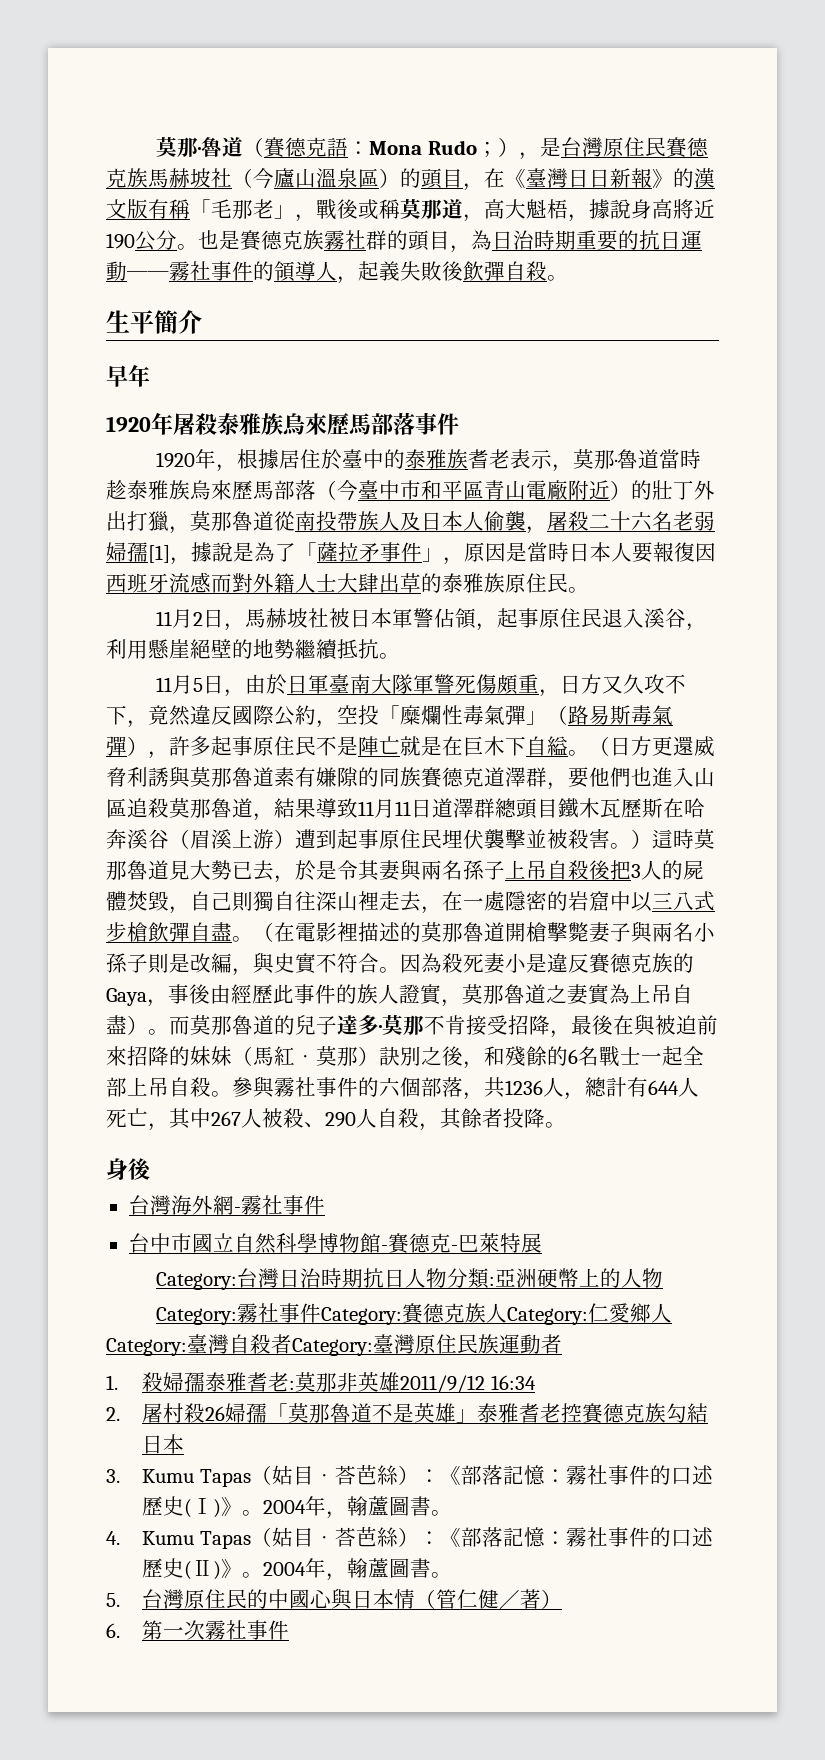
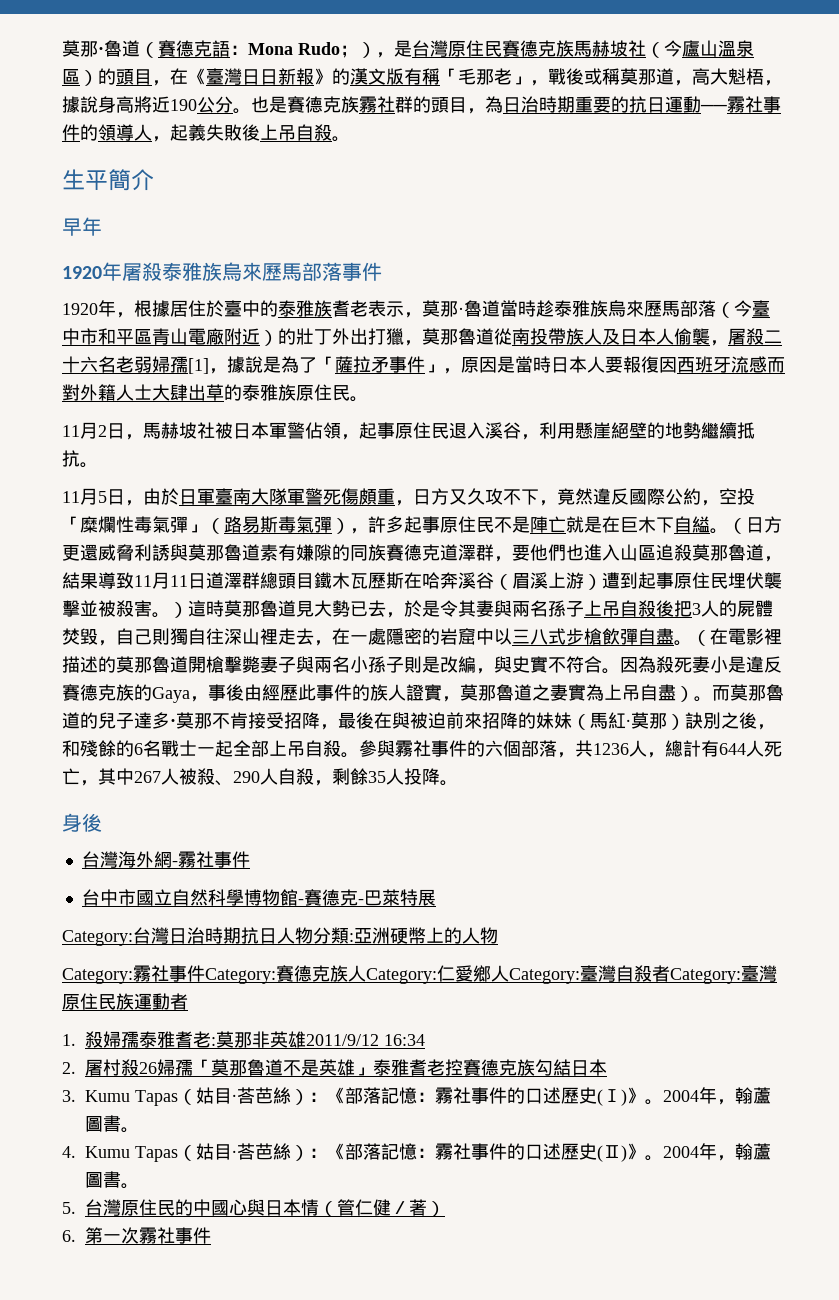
- 也是賽德克族霧社群的頭目，為日治時期重要的抗日運動──霧社事件的領導人，起義失敗後飲彈自殺。
+ 也是賽德克族霧社群的頭目，為日治時期重要的抗日運動──霧社事件的領導人，起義失敗後上吊自殺。
- 參與霧社事件的六個部落，共1236人，總計有644人死亡，其中267人被殺、290人自殺，其餘者投降。
+ 參與霧社事件的六個部落，共1236人，總計有644人死亡，其中267人被殺、290人自殺，剩餘35人投降。

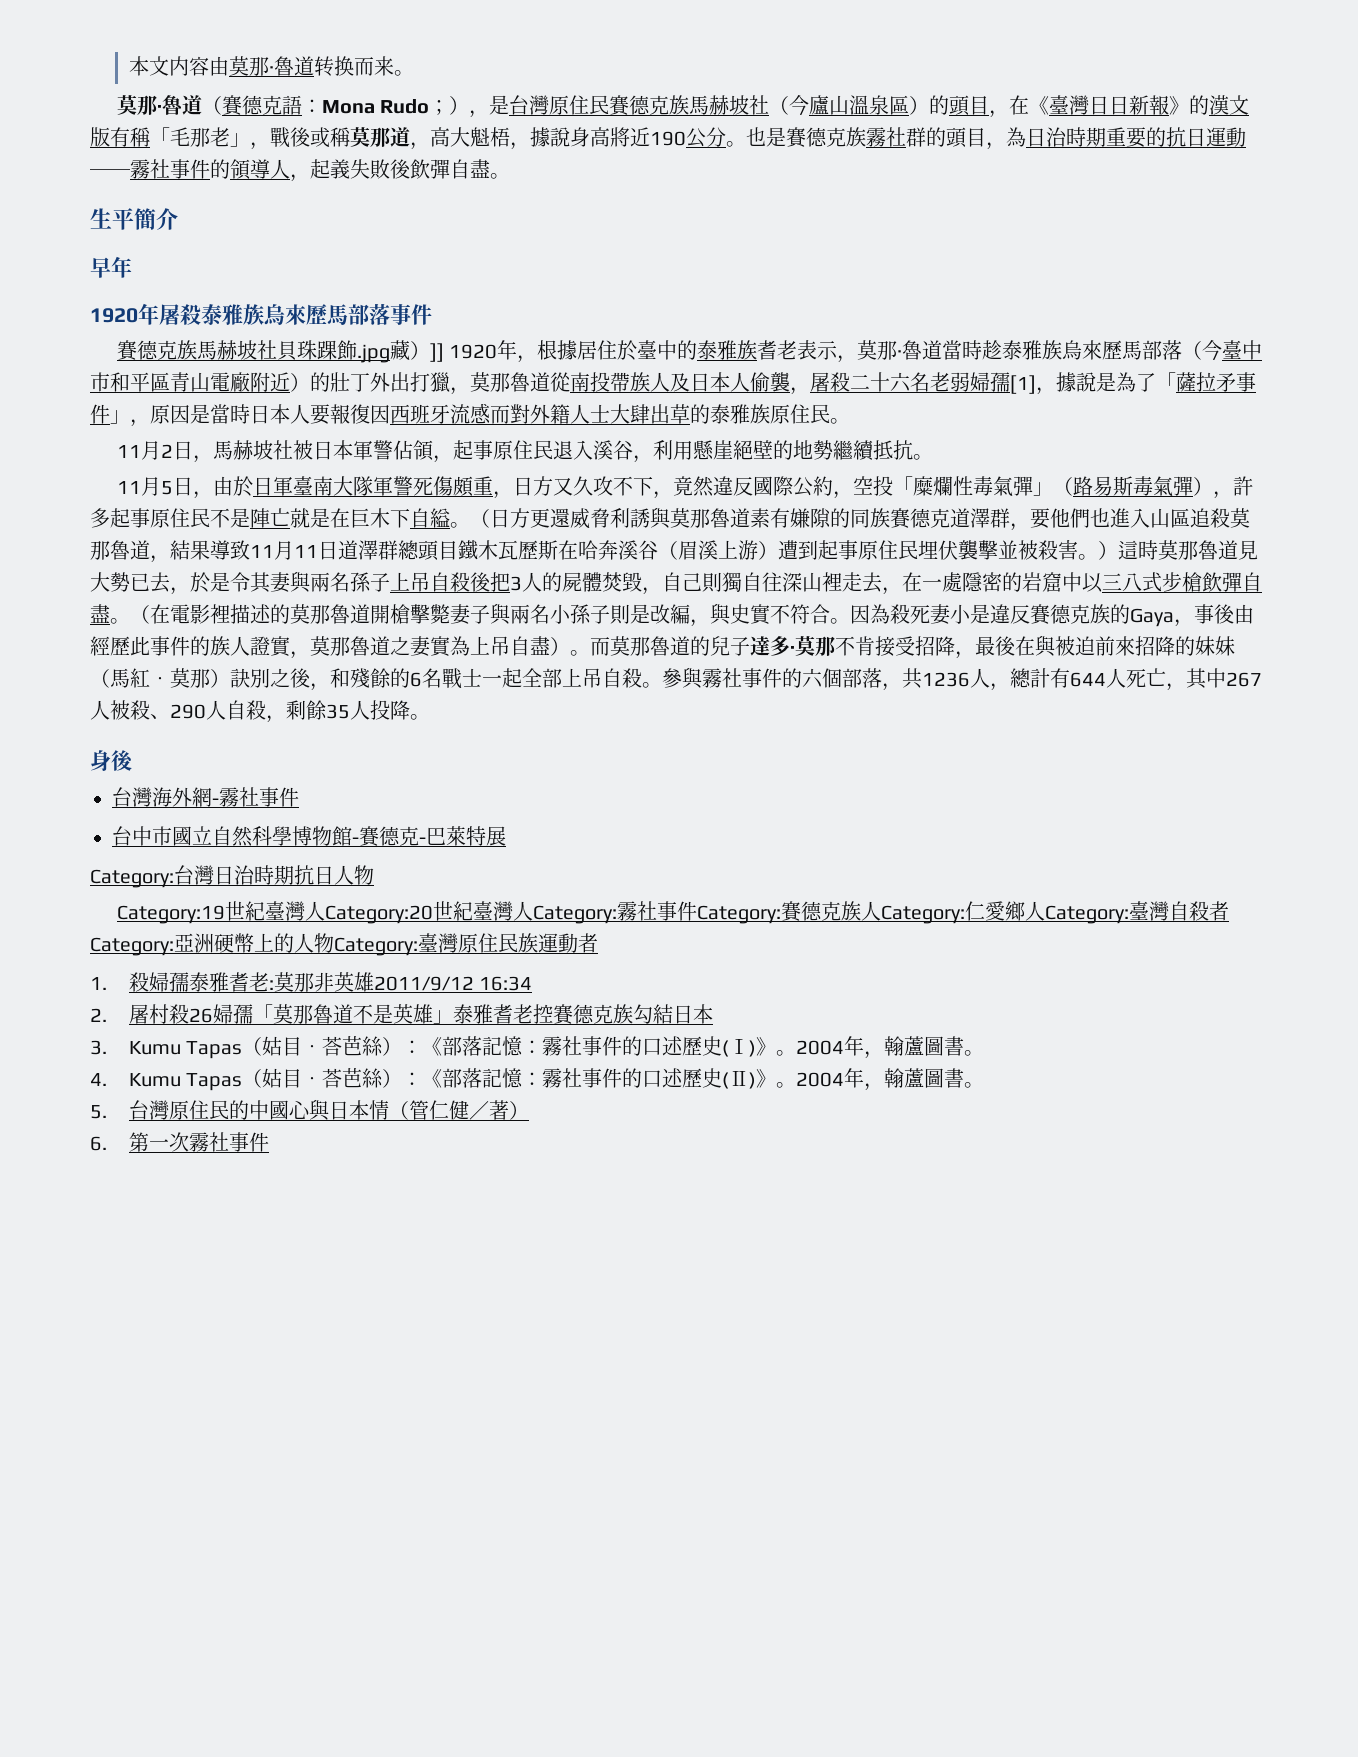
+ 本文内容由莫那·魯道转换而来。
- 也是賽德克族霧社群的頭目，為日治時期重要的抗日運動──霧社事件的領導人，起義失敗後上吊自殺。
+ 也是賽德克族霧社群的頭目，為日治時期重要的抗日運動──霧社事件的領導人，起義失敗後飲彈自盡。
- 1920年，根據居住於臺中的泰雅族耆老表示，莫那·魯道當時趁泰雅族烏來歷馬部落（今臺中市和平區青山電廠附近）的壯丁外出打獵，莫那魯道從南投帶族人及日本人偷襲，屠殺二十六名老弱婦孺[1]，據說是為了「薩拉矛事件」，原因是當時日本人要報復因西班牙流感而對外籍人士大肆出草的泰雅族原住民。
+ 賽德克族馬赫坡社貝珠踝飾.jpg藏）]] 1920年，根據居住於臺中的泰雅族耆老表示，莫那·魯道當時趁泰雅族烏來歷馬部落（今臺中市和平區青山電廠附近）的壯丁外出打獵，莫那魯道從南投帶族人及日本人偷襲，屠殺二十六名老弱婦孺[1]，據說是為了「薩拉矛事件」，原因是當時日本人要報復因西班牙流感而對外籍人士大肆出草的泰雅族原住民。
- Category:台灣日治時期抗日人物分類:亞洲硬幣上的人物
- Category:霧社事件Category:賽德克族人Category:仁愛鄉人Category:臺灣自殺者Category:臺灣原住民族運動者
+ Category:台灣日治時期抗日人物
+ Category:19世紀臺灣人Category:20世紀臺灣人Category:霧社事件Category:賽德克族人Category:仁愛鄉人Category:臺灣自殺者Category:亞洲硬幣上的人物Category:臺灣原住民族運動者

